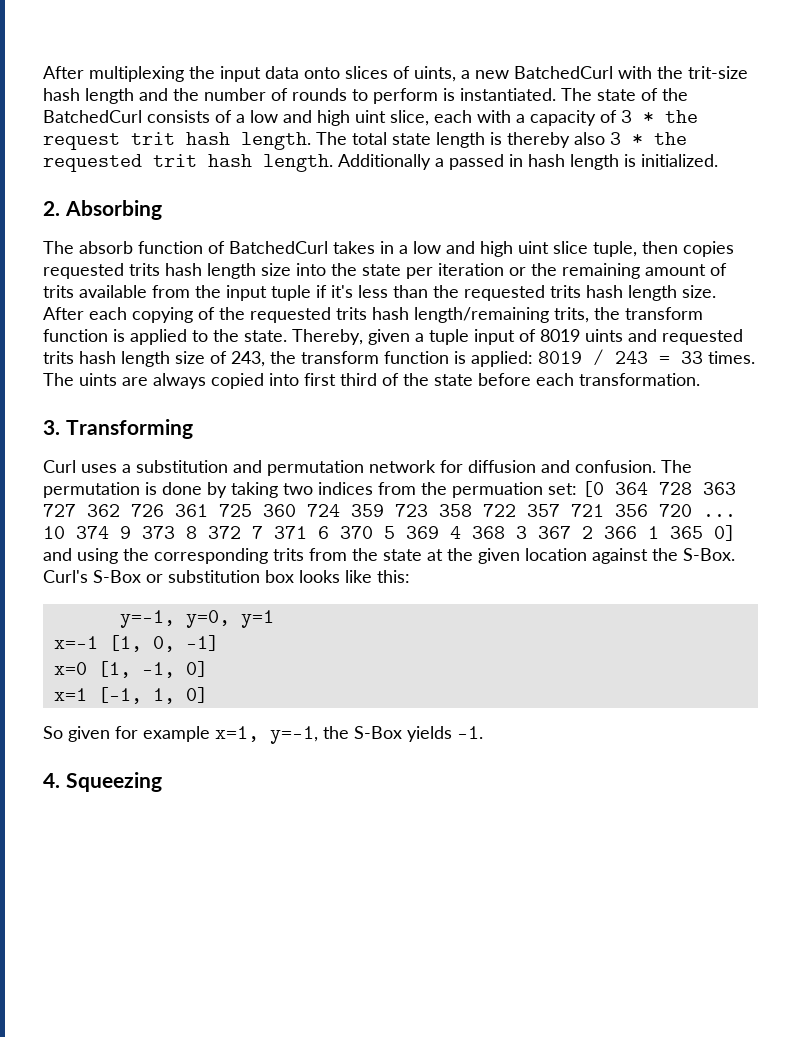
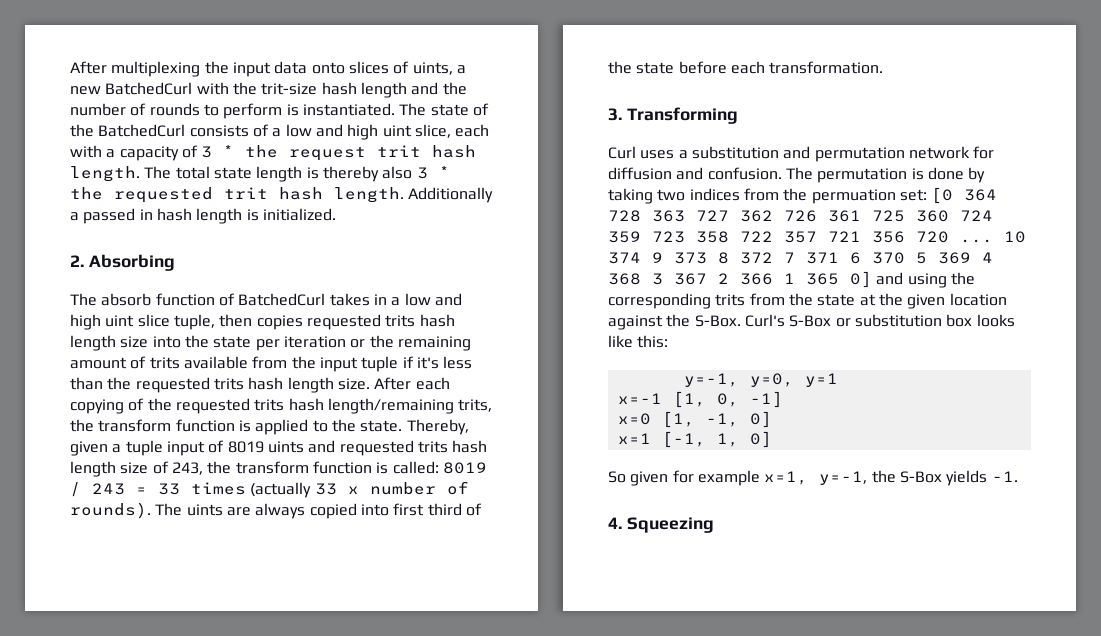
- Thereby, given a tuple input of 8019 uints and requested trits hash length size of 243, the transform function is applied: 8019 / 243 = 33 times.
+ Thereby, given a tuple input of 8019 uints and requested trits hash length size of 243, the transform function is called: 8019 / 243 = 33 times (actually 33 x number of rounds).

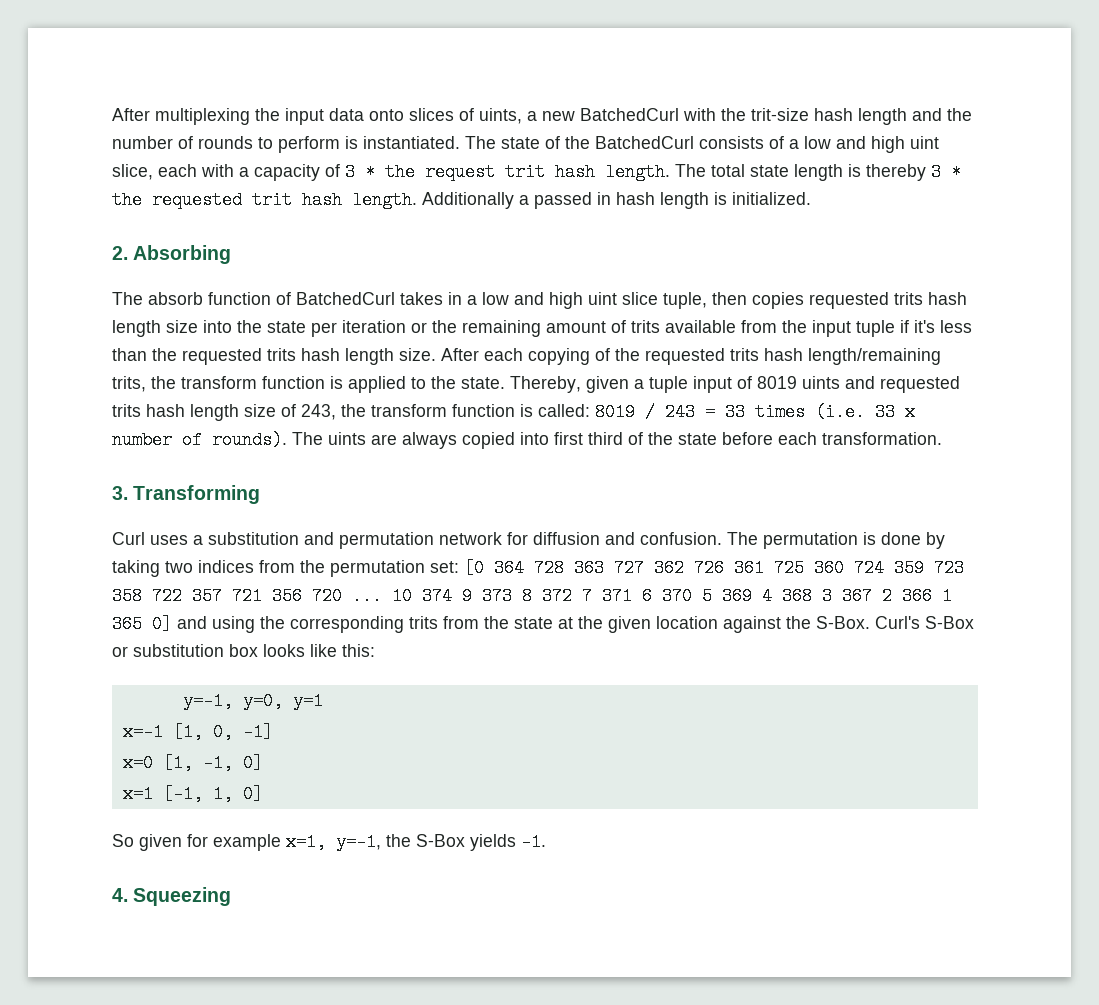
- The total state length is thereby also 3 * the requested trit hash length.
+ The total state length is thereby 3 * the requested trit hash length.
- Thereby, given a tuple input of 8019 uints and requested trits hash length size of 243, the transform function is called: 8019 / 243 = 33 times (actually 33 x number of rounds).
+ Thereby, given a tuple input of 8019 uints and requested trits hash length size of 243, the transform function is called: 8019 / 243 = 33 times (i.e. 33 x number of rounds).
- The permutation is done by taking two indices from the permuation set: [0 364 728 363 727 362 726 361 725 360 724 359 723 358 722 357 721 356 720 ...
+ The permutation is done by taking two indices from the permutation set: [0 364 728 363 727 362 726 361 725 360 724 359 723 358 722 357 721 356 720 ...

